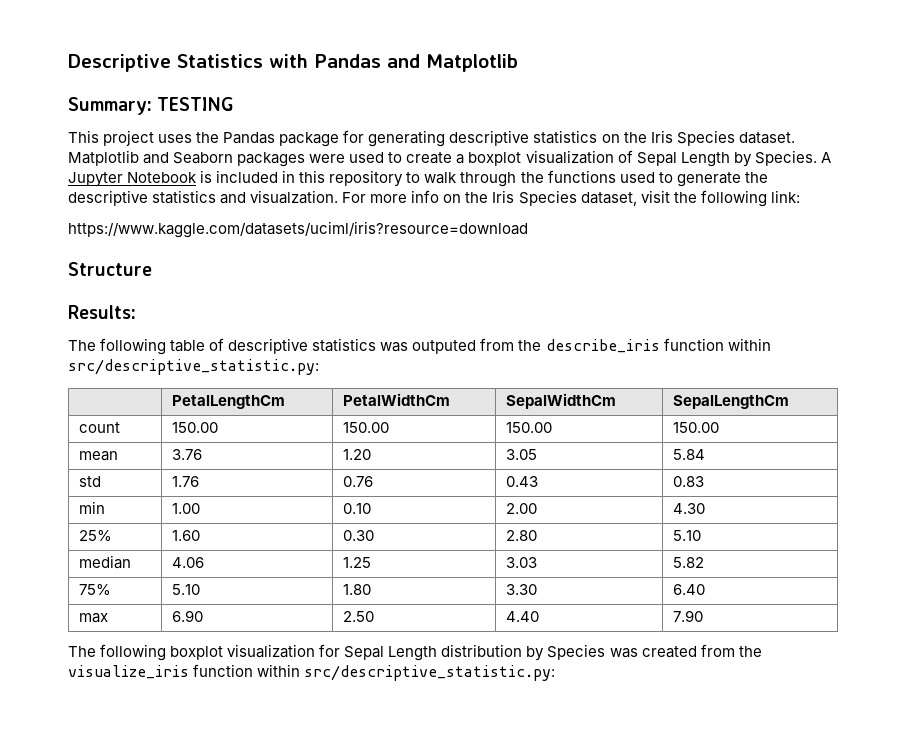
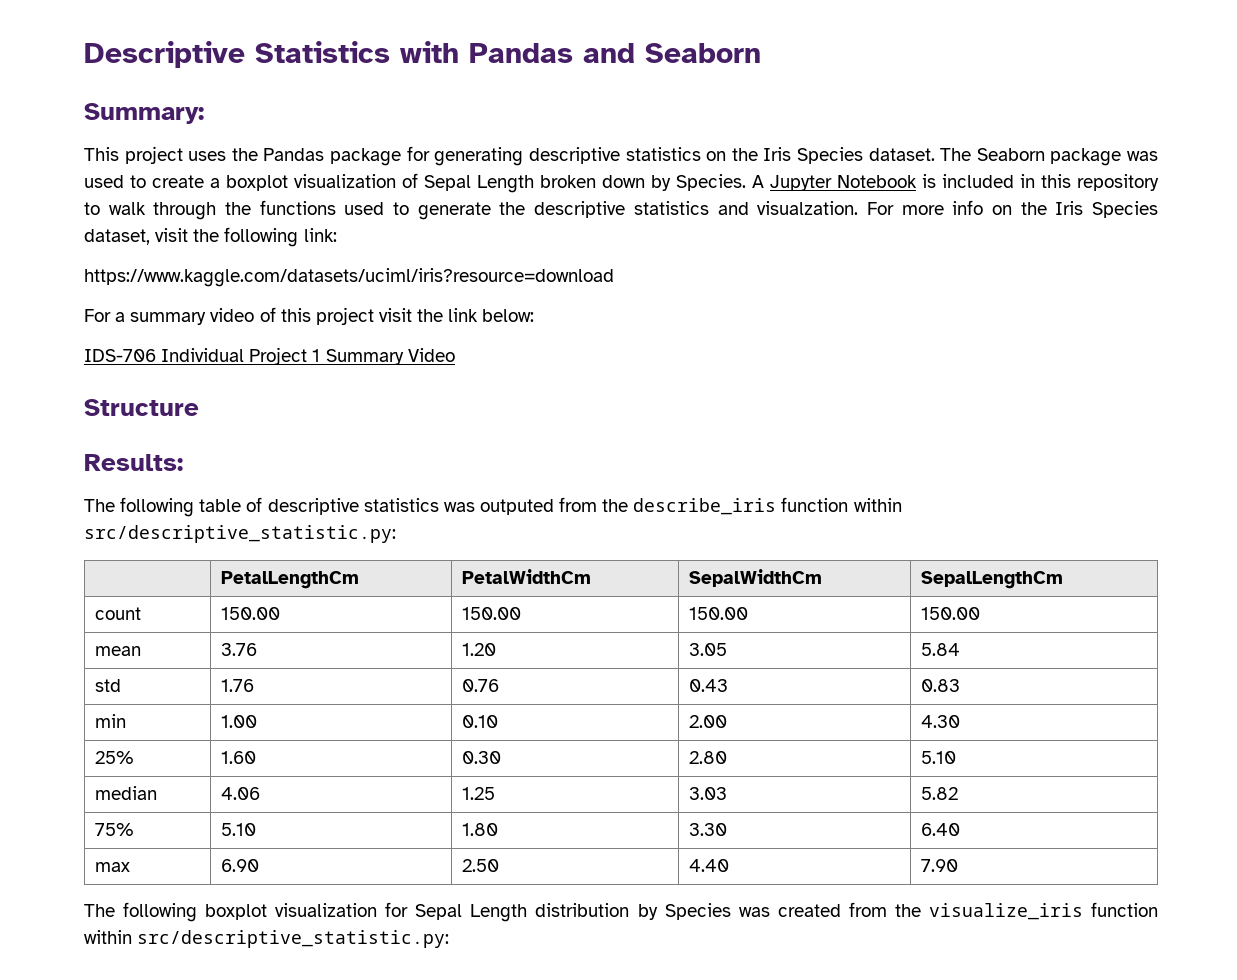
- Descriptive Statistics with Pandas and Matplotlib
+ Descriptive Statistics with Pandas and Seaborn
- Summary: TESTING
+ Summary:
- Matplotlib and Seaborn packages were used to create a boxplot visualization of Sepal Length by Species.
+ The Seaborn package was used to create a boxplot visualization of Sepal Length broken down by Species.
+ For a summary video of this project visit the link below:
+ IDS-706 Individual Project 1 Summary Video

